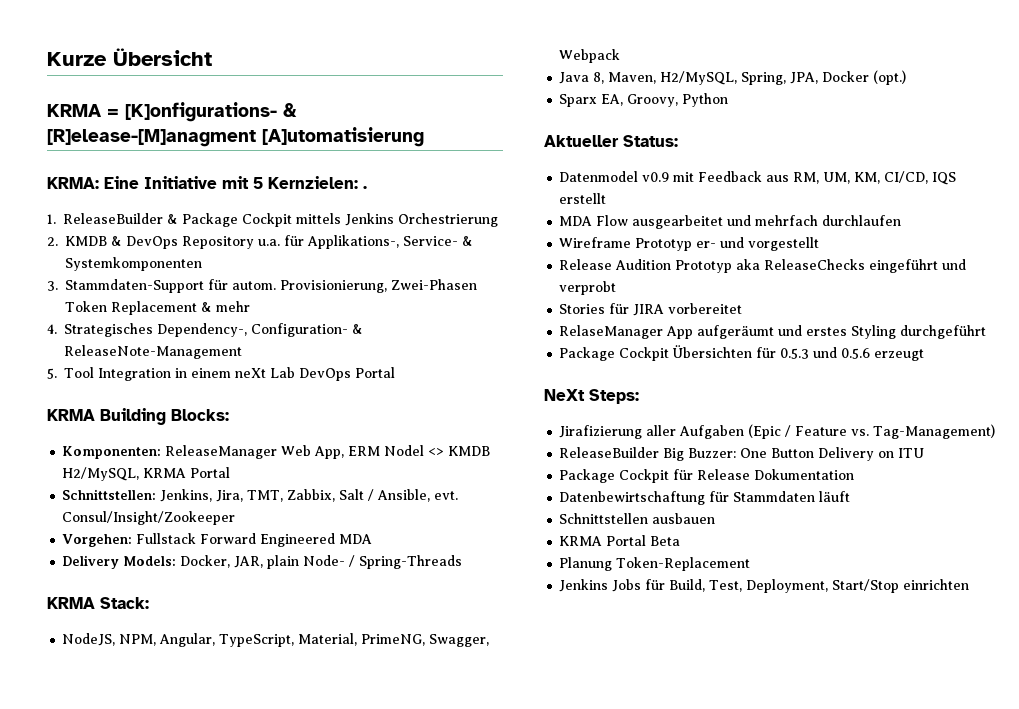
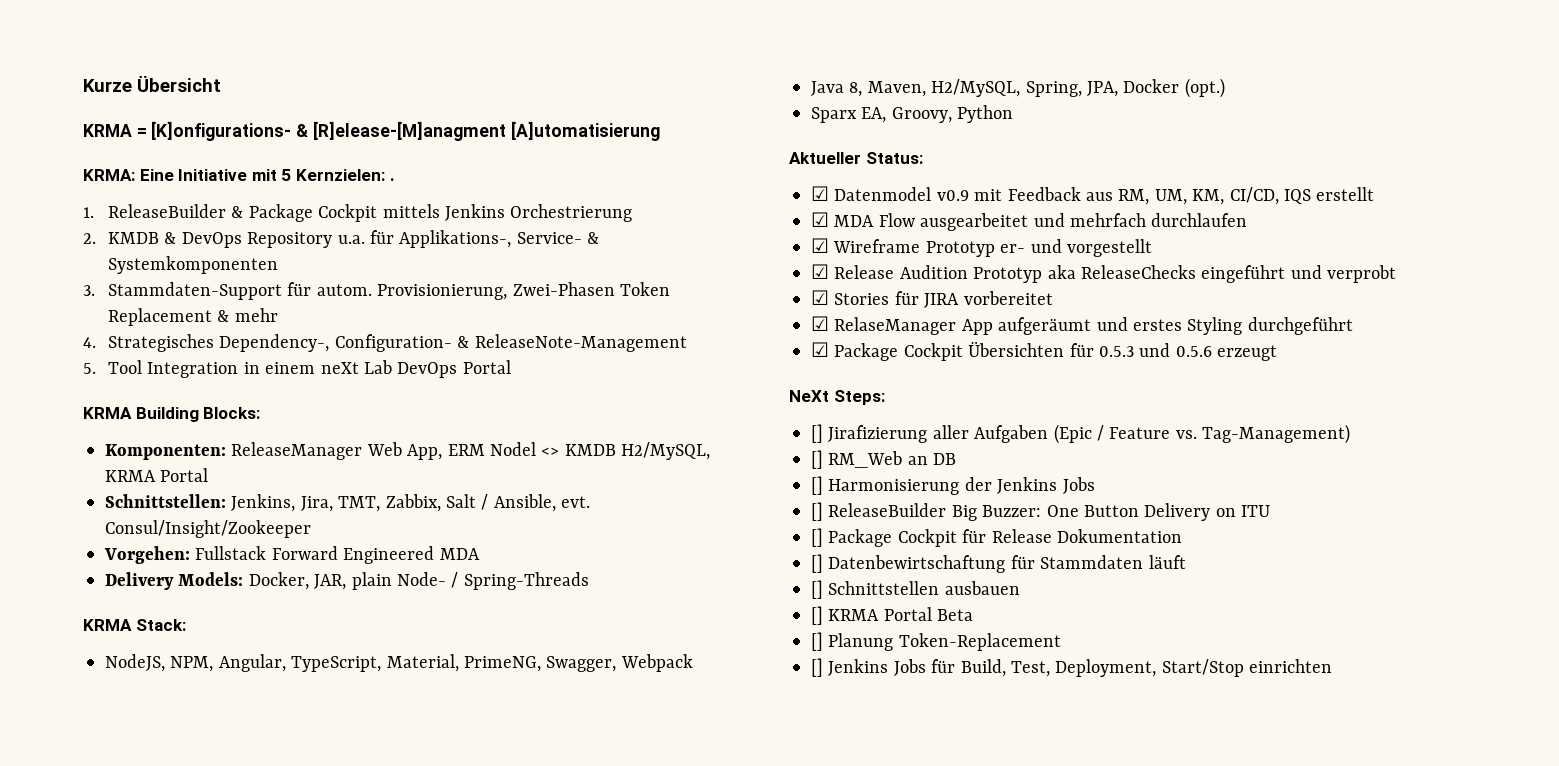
- Datenmodel v0.9 mit Feedback aus RM, UM, KM, CI/CD, IQS erstellt
+ ☑ Datenmodel v0.9 mit Feedback aus RM, UM, KM, CI/CD, IQS erstellt
- MDA Flow ausgearbeitet und mehrfach durchlaufen
+ ☑ MDA Flow ausgearbeitet und mehrfach durchlaufen
- Wireframe Prototyp er- und vorgestellt
+ ☑ Wireframe Prototyp er- und vorgestellt
- Release Audition Prototyp aka ReleaseChecks eingeführt und verprobt
+ ☑ Release Audition Prototyp aka ReleaseChecks eingeführt und verprobt
- Stories für JIRA vorbereitet
+ ☑ Stories für JIRA vorbereitet
- RelaseManager App aufgeräumt und erstes Styling durchgeführt
+ ☑ RelaseManager App aufgeräumt und erstes Styling durchgeführt
- Package Cockpit Übersichten für 0.5.3 und 0.5.6 erzeugt
+ ☑ Package Cockpit Übersichten für 0.5.3 und 0.5.6 erzeugt
- Jirafizierung aller Aufgaben (Epic / Feature vs. Tag-Management)
+ [] Jirafizierung aller Aufgaben (Epic / Feature vs. Tag-Management)
- ReleaseBuilder Big Buzzer: One Button Delivery on ITU
+ [] RM_Web an DB
+ [] Harmonisierung der Jenkins Jobs
+ [] ReleaseBuilder Big Buzzer: One Button Delivery on ITU
- Package Cockpit für Release Dokumentation
+ [] Package Cockpit für Release Dokumentation
- Datenbewirtschaftung für Stammdaten läuft
+ [] Datenbewirtschaftung für Stammdaten läuft
- Schnittstellen ausbauen
+ [] Schnittstellen ausbauen
- KRMA Portal Beta
+ [] KRMA Portal Beta
- Planung Token-Replacement
+ [] Planung Token-Replacement
- Jenkins Jobs für Build, Test, Deployment, Start/Stop einrichten
+ [] Jenkins Jobs für Build, Test, Deployment, Start/Stop einrichten

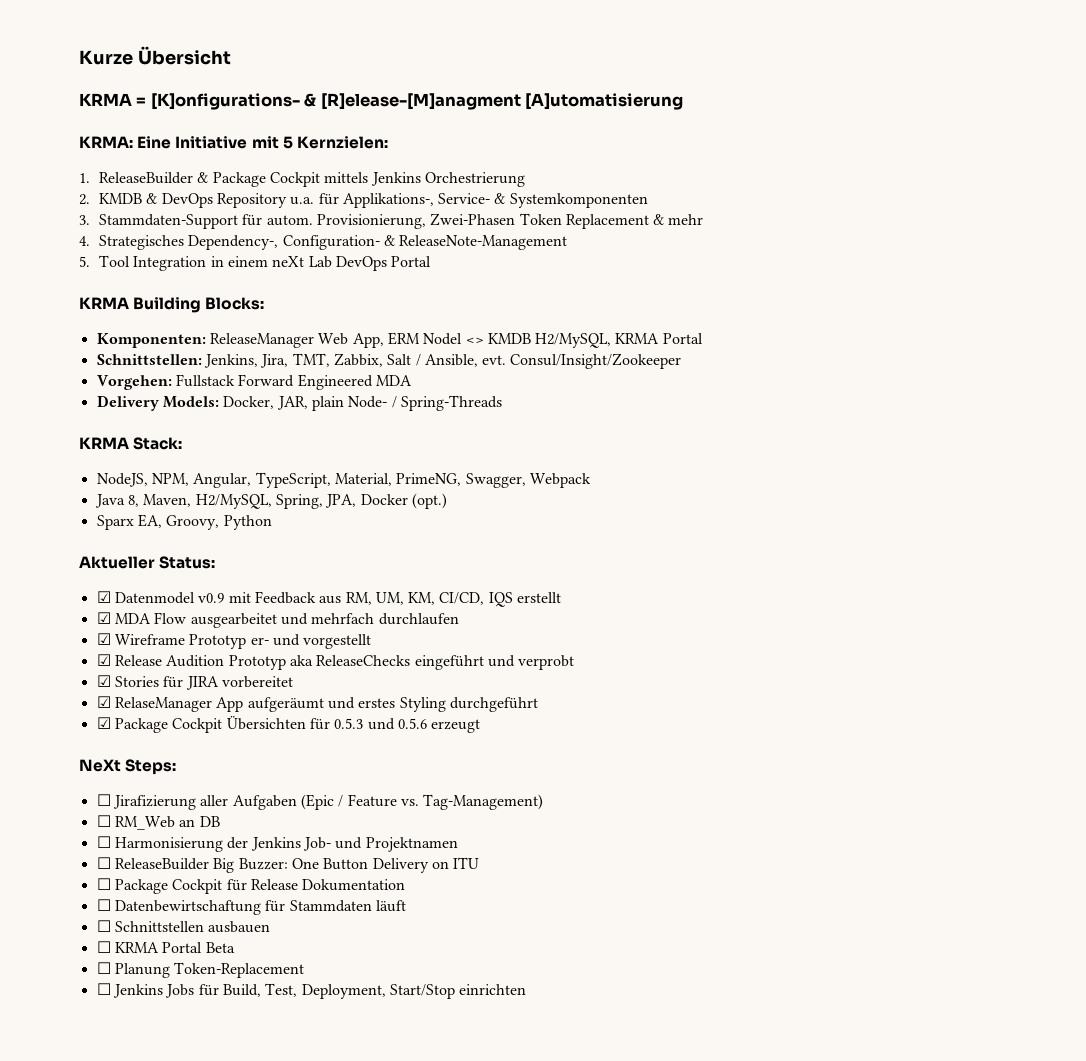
- KRMA: Eine Initiative mit 5 Kernzielen: .
+ KRMA: Eine Initiative mit 5 Kernzielen:
- [] Jirafizierung aller Aufgaben (Epic / Feature vs. Tag-Management)
+ ☐ Jirafizierung aller Aufgaben (Epic / Feature vs. Tag-Management)
- [] RM_Web an DB
+ ☐ RM_Web an DB
- [] Harmonisierung der Jenkins Jobs
- [] ReleaseBuilder Big Buzzer: One Button Delivery on ITU
+ ☐ Harmonisierung der Jenkins Job- und Projektnamen
+ ☐ ReleaseBuilder Big Buzzer: One Button Delivery on ITU
- [] Package Cockpit für Release Dokumentation
+ ☐ Package Cockpit für Release Dokumentation
- [] Datenbewirtschaftung für Stammdaten läuft
+ ☐ Datenbewirtschaftung für Stammdaten läuft
- [] Schnittstellen ausbauen
+ ☐ Schnittstellen ausbauen
- [] KRMA Portal Beta
+ ☐ KRMA Portal Beta
- [] Planung Token-Replacement
+ ☐ Planung Token-Replacement
- [] Jenkins Jobs für Build, Test, Deployment, Start/Stop einrichten
+ ☐ Jenkins Jobs für Build, Test, Deployment, Start/Stop einrichten

